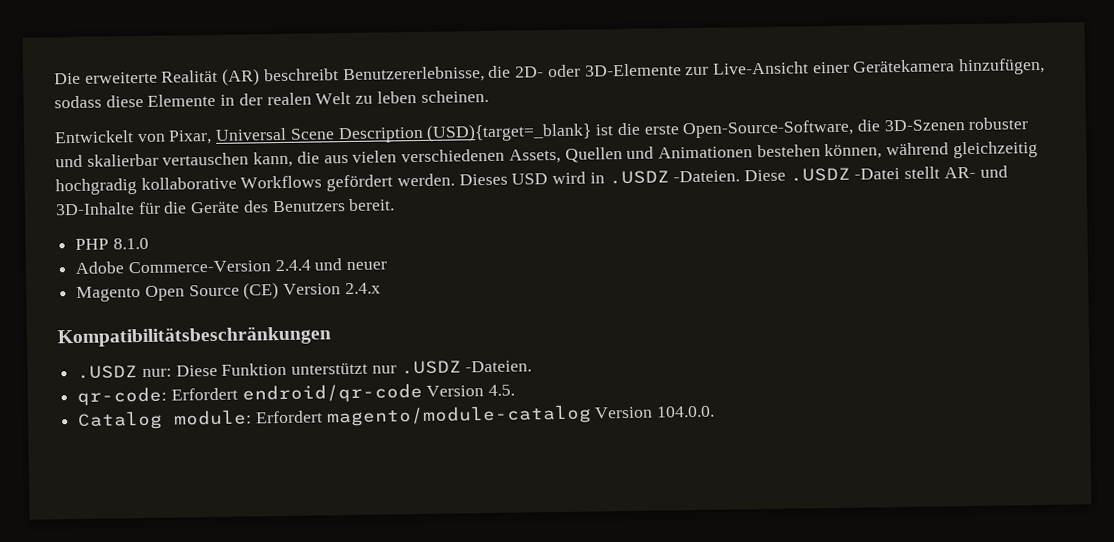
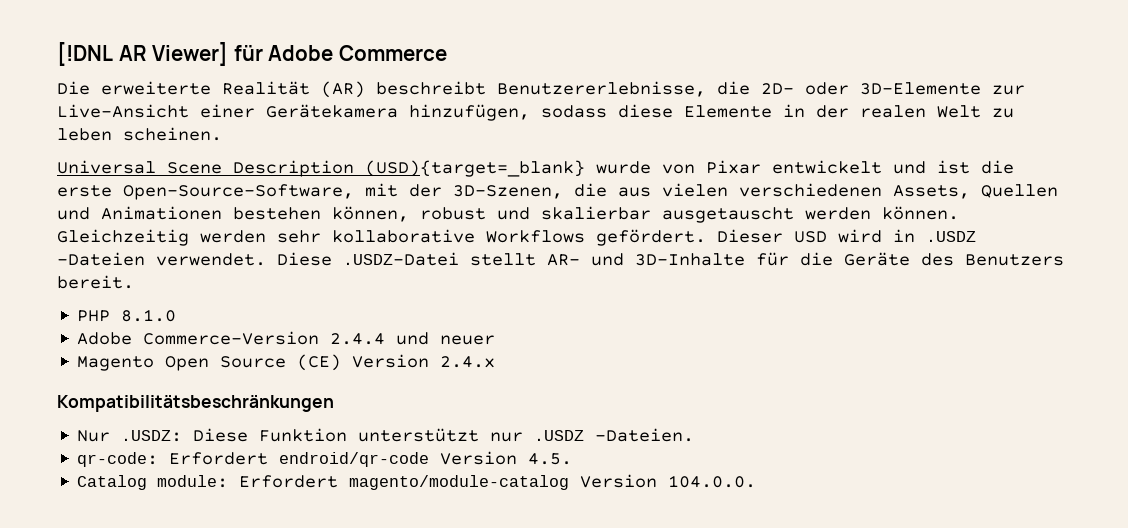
+ [!DNL AR Viewer] für Adobe Commerce
- Entwickelt von Pixar, Universal Scene Description (USD){target=_blank} ist die erste Open-Source-Software, die 3D-Szenen robuster und skalierbar vertauschen kann, die aus vielen verschiedenen Assets, Quellen und Animationen bestehen können, während gleichzeitig hochgradig kollaborative Workflows gefördert werden. Dieses USD wird in .USDZ -Dateien. Diese .USDZ -Datei stellt AR- und 3D-Inhalte für die Geräte des Benutzers bereit.
+ Universal Scene Description (USD){target=_blank} wurde von Pixar entwickelt und ist die erste Open-Source-Software, mit der 3D-Szenen, die aus vielen verschiedenen Assets, Quellen und Animationen bestehen können, robust und skalierbar ausgetauscht werden können. Gleichzeitig werden sehr kollaborative Workflows gefördert. Dieser USD wird in .USDZ -Dateien verwendet. Diese .USDZ-Datei stellt AR- und 3D-Inhalte für die Geräte des Benutzers bereit.
- .USDZ nur: Diese Funktion unterstützt nur .USDZ -Dateien.
+ Nur .USDZ: Diese Funktion unterstützt nur .USDZ -Dateien.

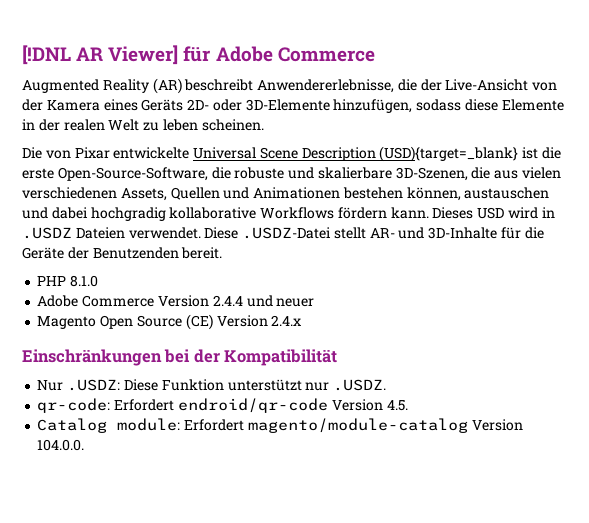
- Die erweiterte Realität (AR) beschreibt Benutzererlebnisse, die 2D- oder 3D-Elemente zur Live-Ansicht einer Gerätekamera hinzufügen, sodass diese Elemente in der realen Welt zu leben scheinen.
+ Augmented Reality (AR) beschreibt Anwendererlebnisse, die der Live-Ansicht von der Kamera eines Geräts 2D- oder 3D-Elemente hinzufügen, sodass diese Elemente in der realen Welt zu leben scheinen.
- Universal Scene Description (USD){target=_blank} wurde von Pixar entwickelt und ist die erste Open-Source-Software, mit der 3D-Szenen, die aus vielen verschiedenen Assets, Quellen und Animationen bestehen können, robust und skalierbar ausgetauscht werden können. Gleichzeitig werden sehr kollaborative Workflows gefördert. Dieser USD wird in .USDZ -Dateien verwendet.
+ Die von Pixar entwickelte Universal Scene Description (USD){target=_blank} ist die erste Open-Source-Software, die robuste und skalierbare 3D-Szenen, die aus vielen verschiedenen Assets, Quellen und Animationen bestehen können, austauschen und dabei hochgradig kollaborative Workflows fördern kann. Dieses USD wird in .USDZ Dateien verwendet.
- Diese .USDZ-Datei stellt AR- und 3D-Inhalte für die Geräte des Benutzers bereit.
+ Diese .USDZ-Datei stellt AR- und 3D-Inhalte für die Geräte der Benutzenden bereit.
- Adobe Commerce-Version 2.4.4 und neuer
+ Adobe Commerce Version 2.4.4 und neuer
- Kompatibilitätsbeschränkungen
+ Einschränkungen bei der Kompatibilität
- Nur .USDZ: Diese Funktion unterstützt nur .USDZ -Dateien.
+ Nur .USDZ: Diese Funktion unterstützt nur .USDZ.

